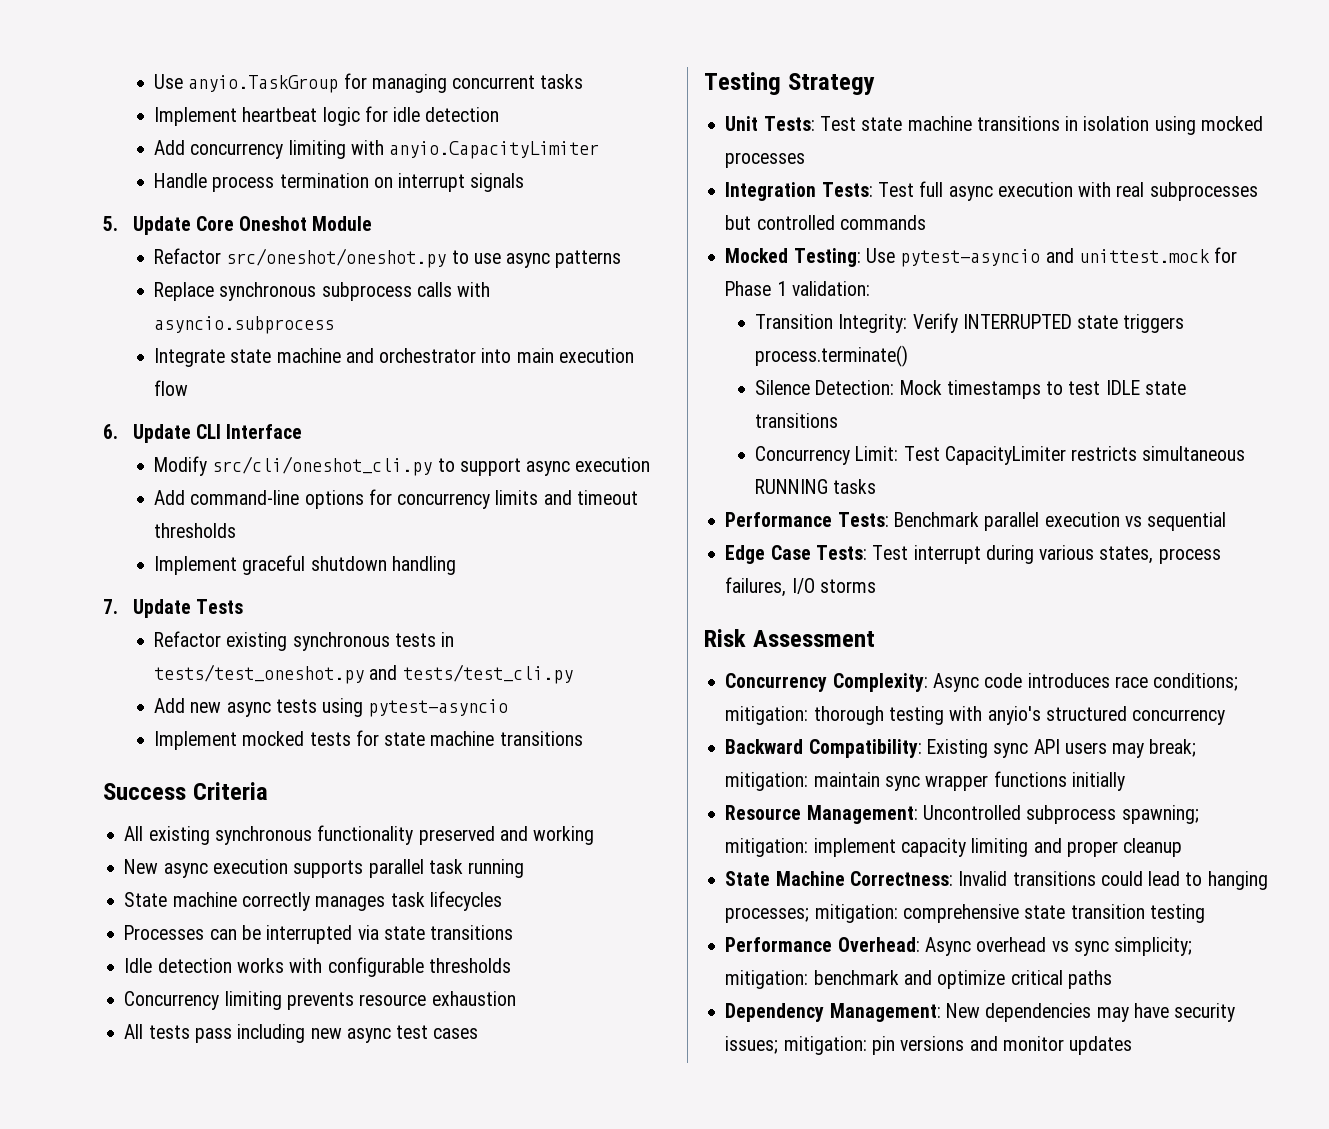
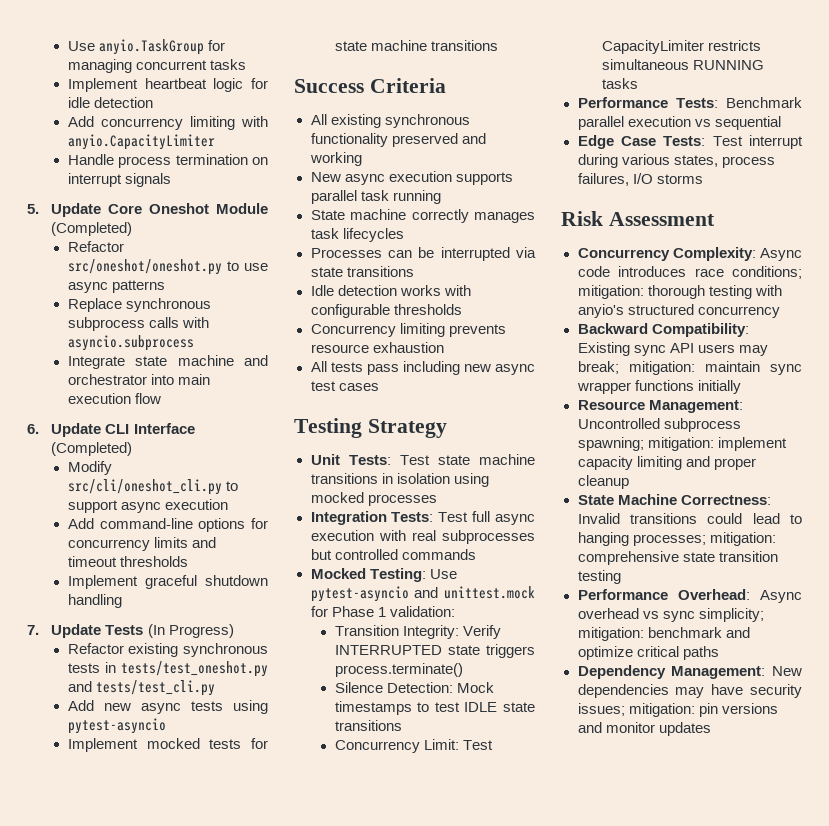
- 5. Update Core Oneshot Module
+ 5. Update Core Oneshot Module (Completed)
- 6. Update CLI Interface
+ 6. Update CLI Interface (Completed)
- 7. Update Tests
+ 7. Update Tests (In Progress)

